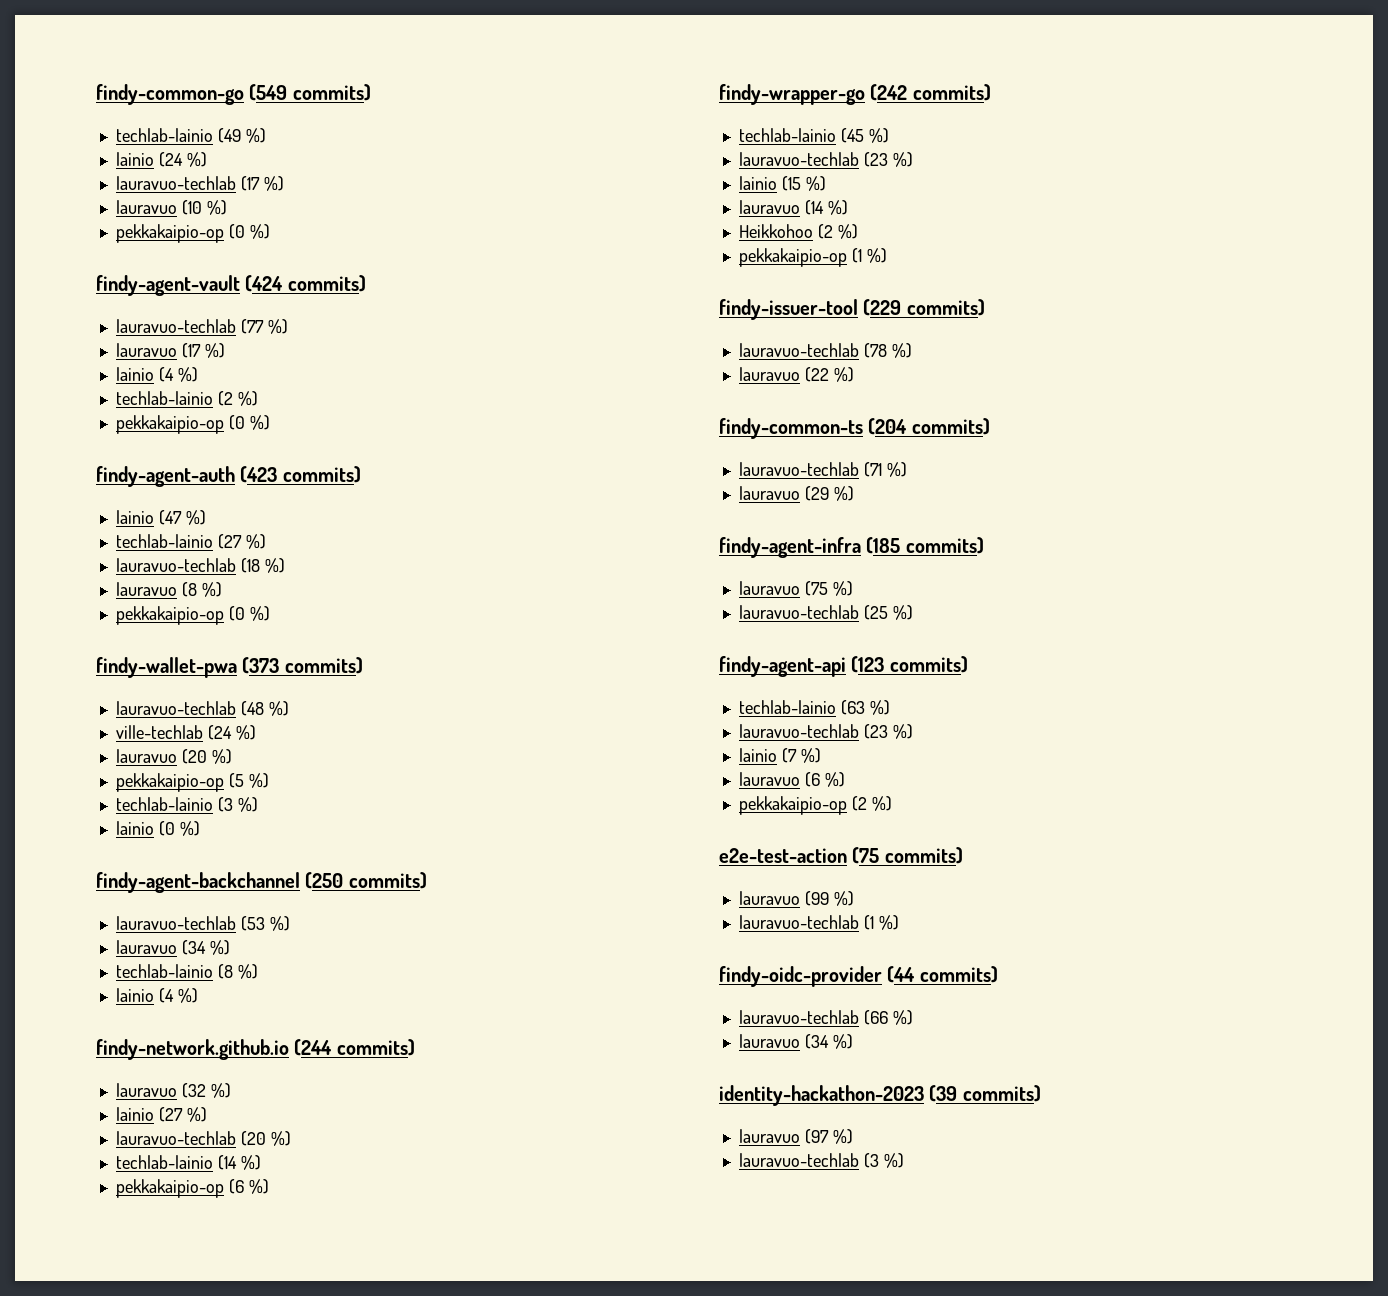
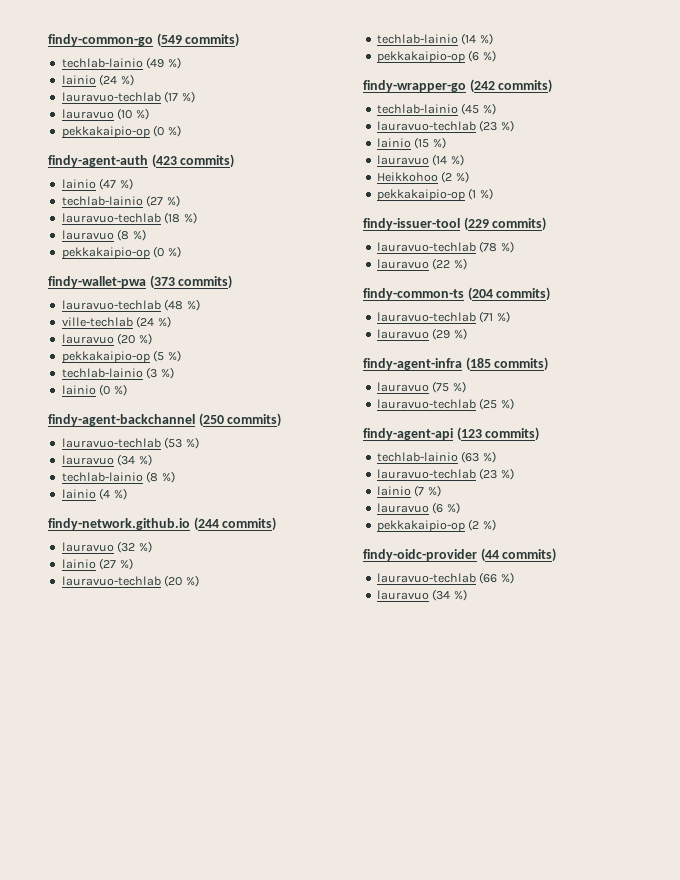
- findy-agent-vault (424 commits)
- lauravuo-techlab (77 %)
- lauravuo (17 %)
- lainio (4 %)
- techlab-lainio (2 %)
- pekkakaipio-op (0 %)
- e2e-test-action (75 commits)
- lauravuo (99 %)
- lauravuo-techlab (1 %)
- identity-hackathon-2023 (39 commits)
- lauravuo (97 %)
- lauravuo-techlab (3 %)

